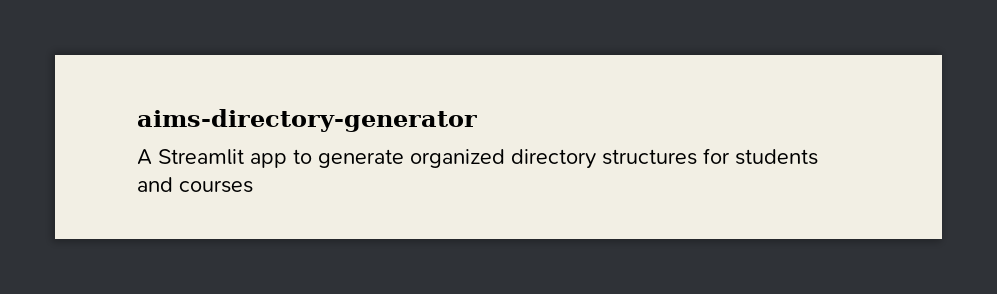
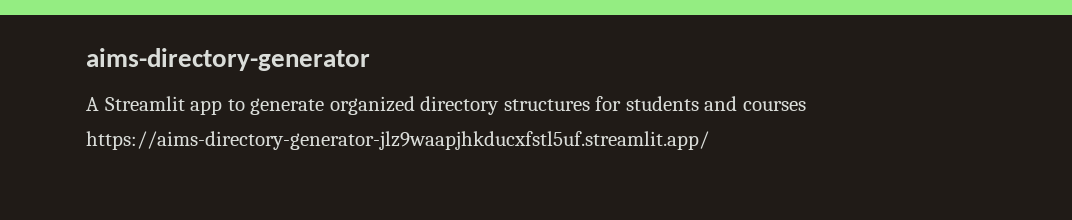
- A Streamlit app to generate organized directory structures for students and courses
+ A Streamlit app to generate organized directory structures for students and courses https://aims-directory-generator-jlz9waapjhkducxfstl5uf.streamlit.app/

